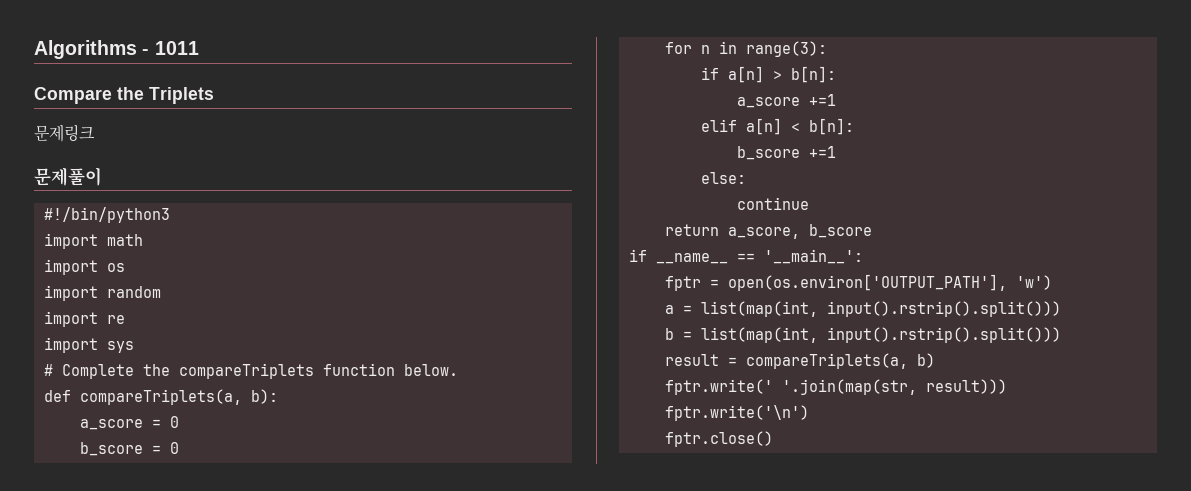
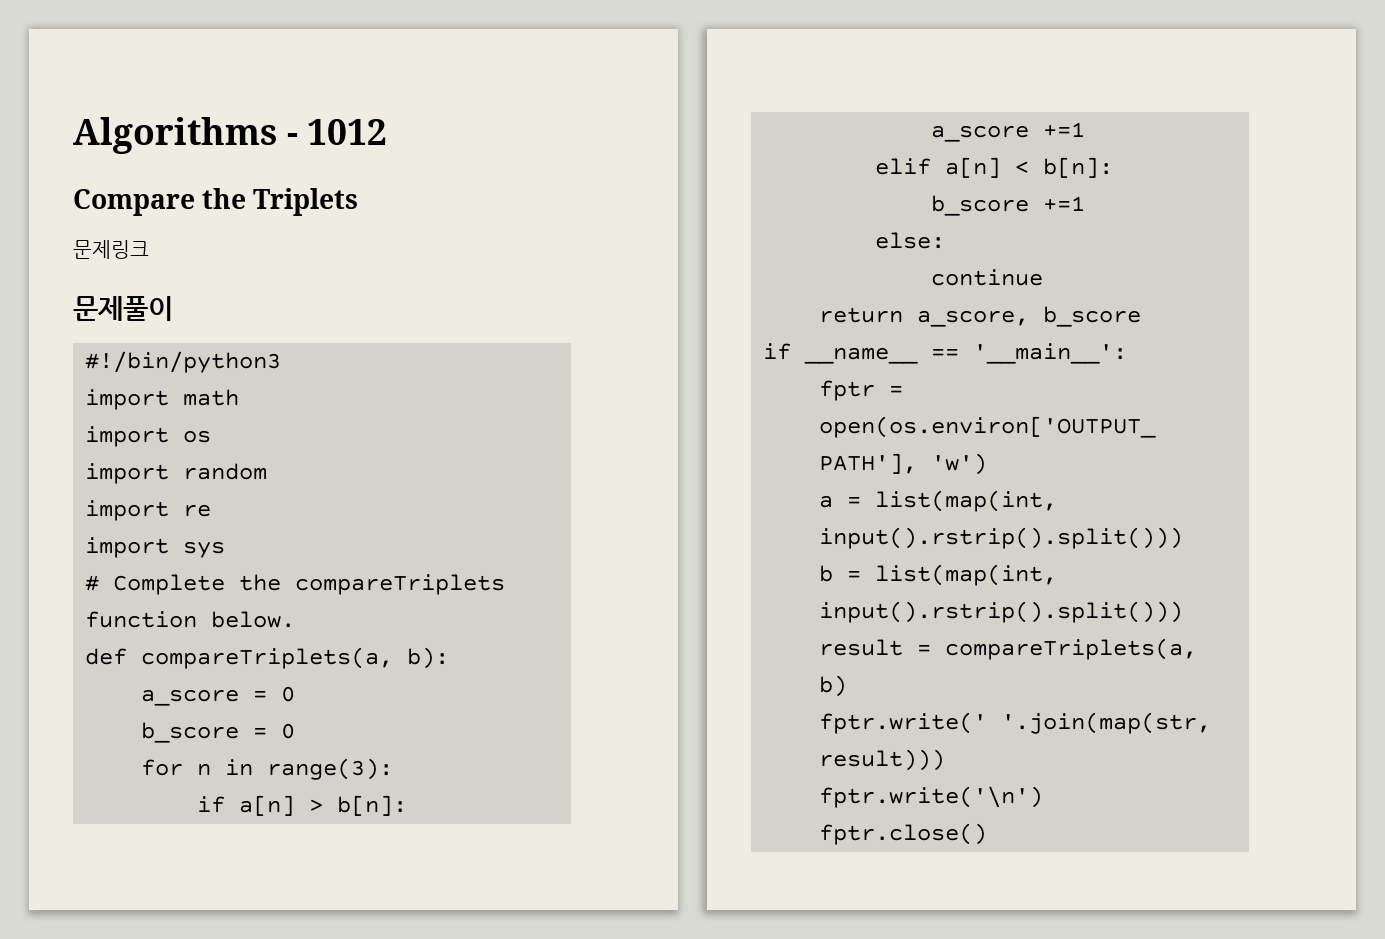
- Algorithms - 1011
+ Algorithms - 1012

